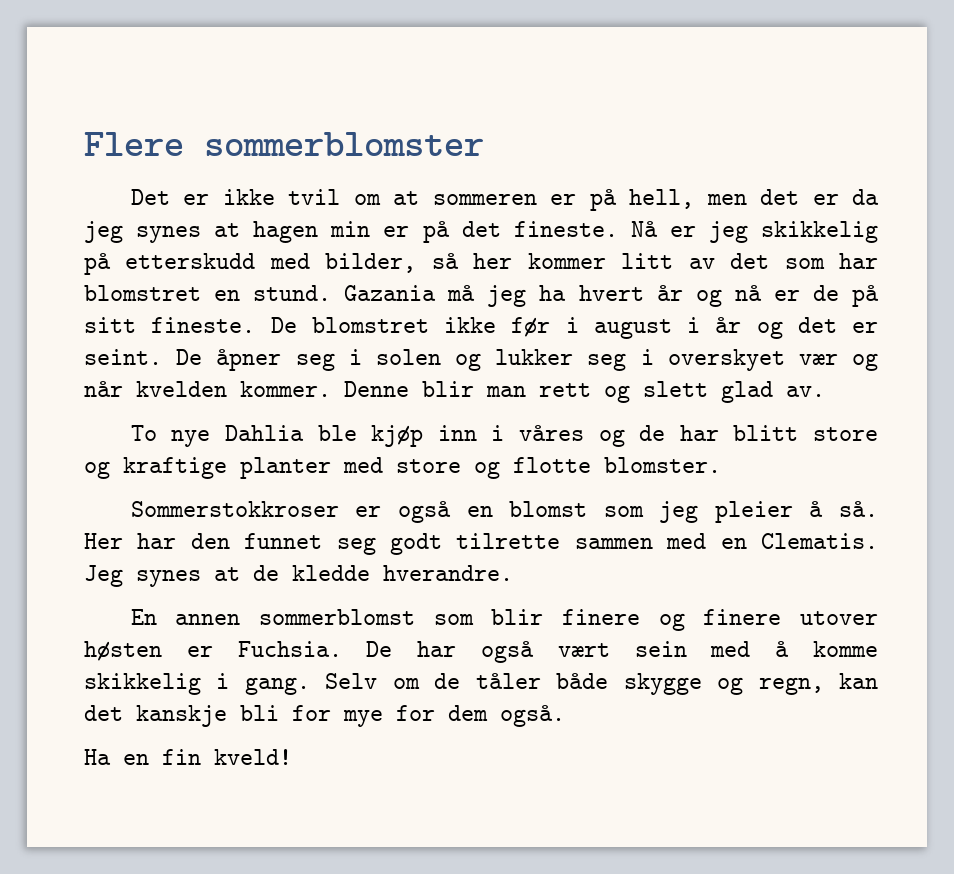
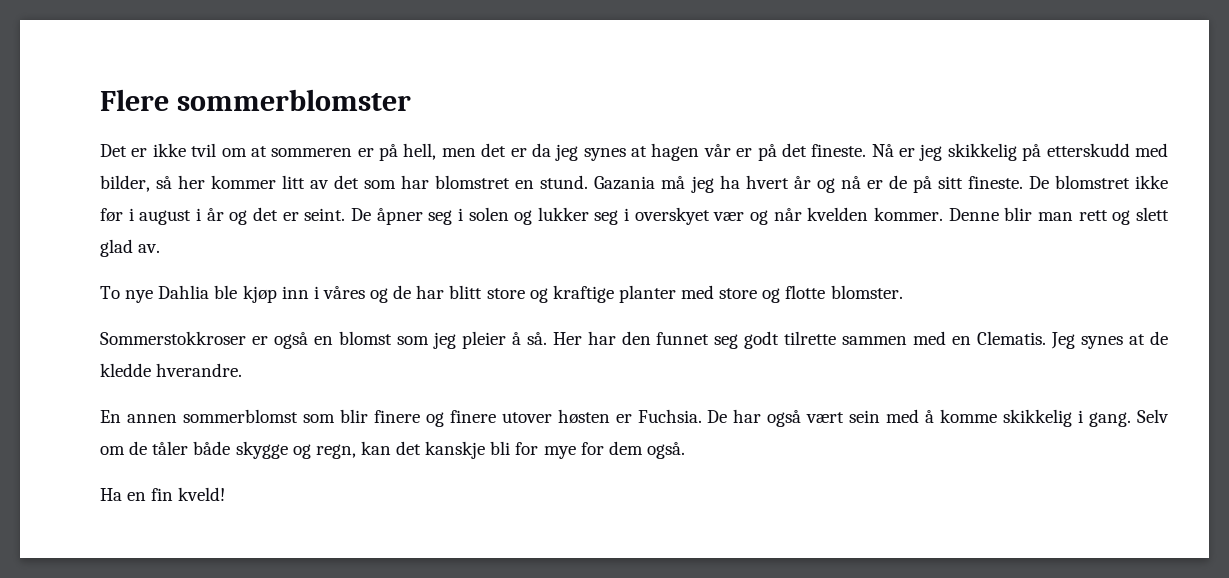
- Det er ikke tvil om at sommeren er på hell, men det er da jeg synes at hagen min er på det fineste.
+ Det er ikke tvil om at sommeren er på hell, men det er da jeg synes at hagen vår er på det fineste.

